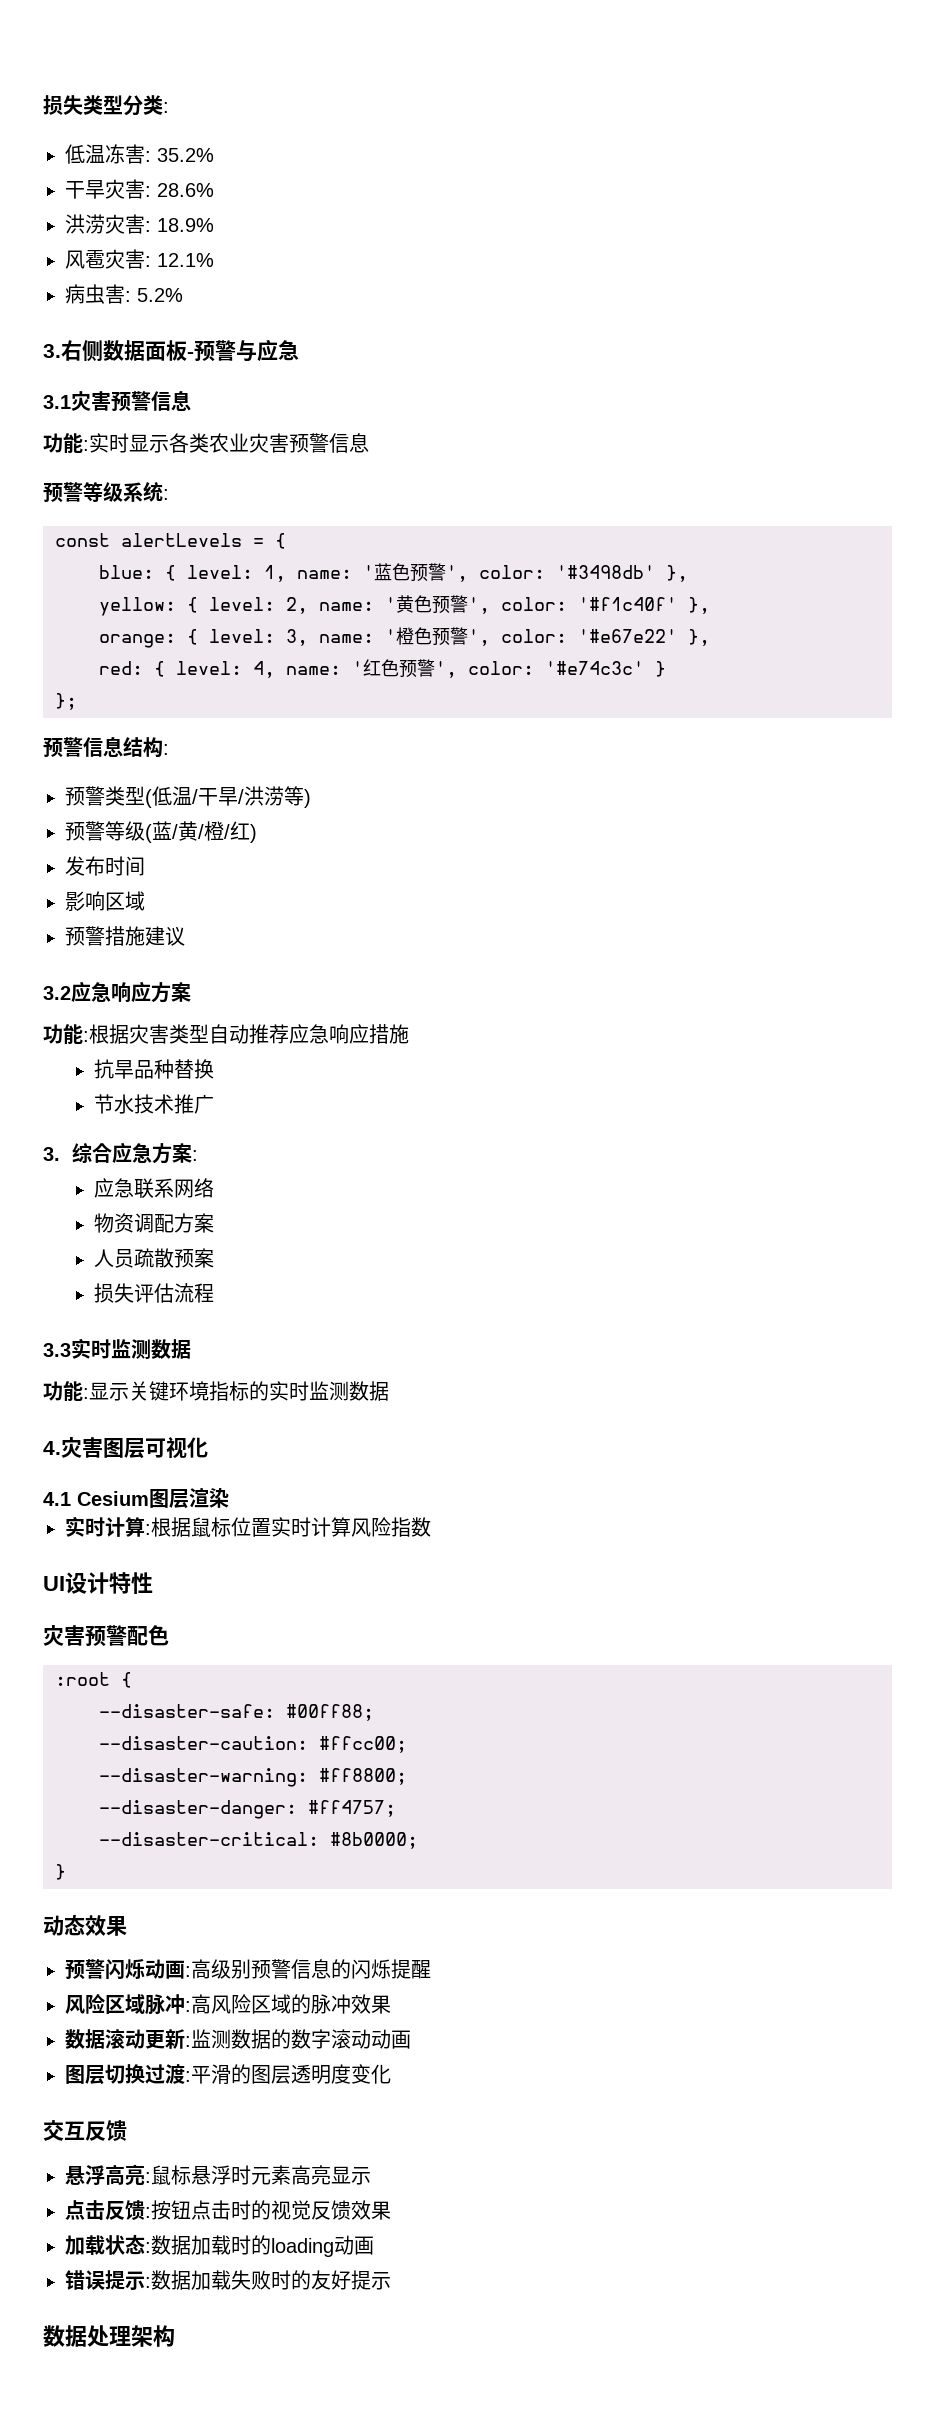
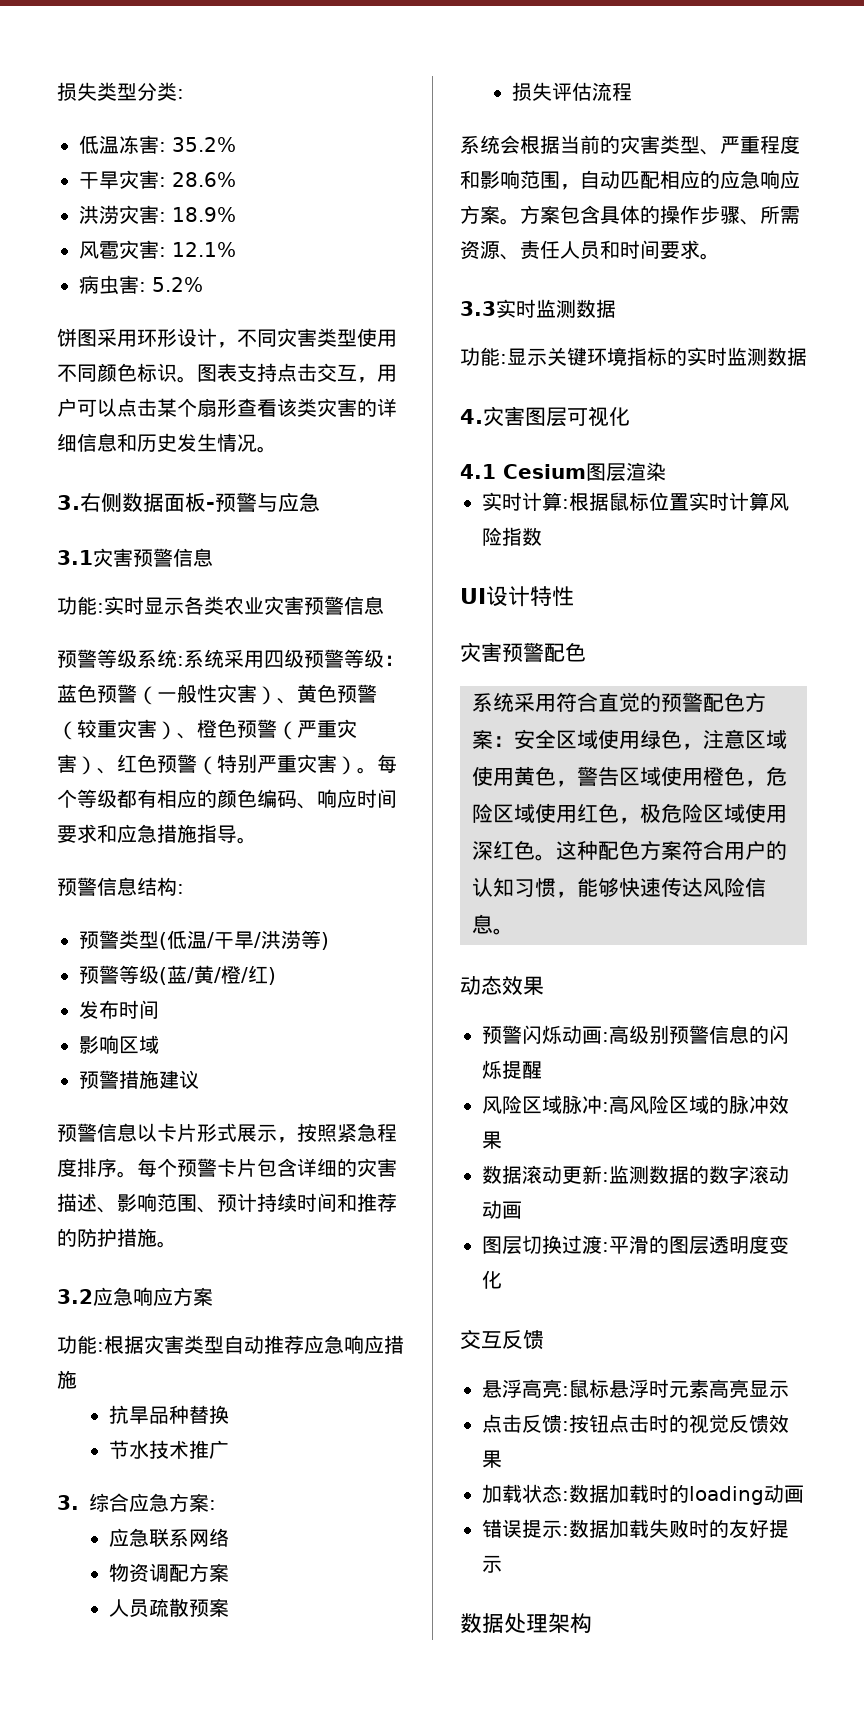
+ 饼图采用环形设计，不同灾害类型使用不同颜色标识。图表支持点击交互，用户可以点击某个扇形查看该类灾害的详细信息和历史发生情况。
- 预警等级系统:
- const alertLevels = {
- blue: { level: 1, name: '蓝色预警', color: '#3498db' },
- yellow: { level: 2, name: '黄色预警', color: '#f1c40f' },
- orange: { level: 3, name: '橙色预警', color: '#e67e22' },
- red: { level: 4, name: '红色预警', color: '#e74c3c' }
- };
+ 预警等级系统:系统采用四级预警等级：蓝色预警（一般性灾害）、黄色预警（较重灾害）、橙色预警（严重灾害）、红色预警（特别严重灾害）。每个等级都有相应的颜色编码、响应时间要求和应急措施指导。
+ 预警信息以卡片形式展示，按照紧急程度排序。每个预警卡片包含详细的灾害描述、影响范围、预计持续时间和推荐的防护措施。
+ 系统会根据当前的灾害类型、严重程度和影响范围，自动匹配相应的应急响应方案。方案包含具体的操作步骤、所需资源、责任人员和时间要求。
- :root {
- --disaster-safe: #00ff88;
- --disaster-caution: #ffcc00;
- --disaster-warning: #ff8800;
- --disaster-danger: #ff4757;
- --disaster-critical: #8b0000;
- }
+ 系统采用符合直觉的预警配色方案：安全区域使用绿色，注意区域使用黄色，警告区域使用橙色，危险区域使用红色，极危险区域使用深红色。这种配色方案符合用户的认知习惯，能够快速传达风险信息。

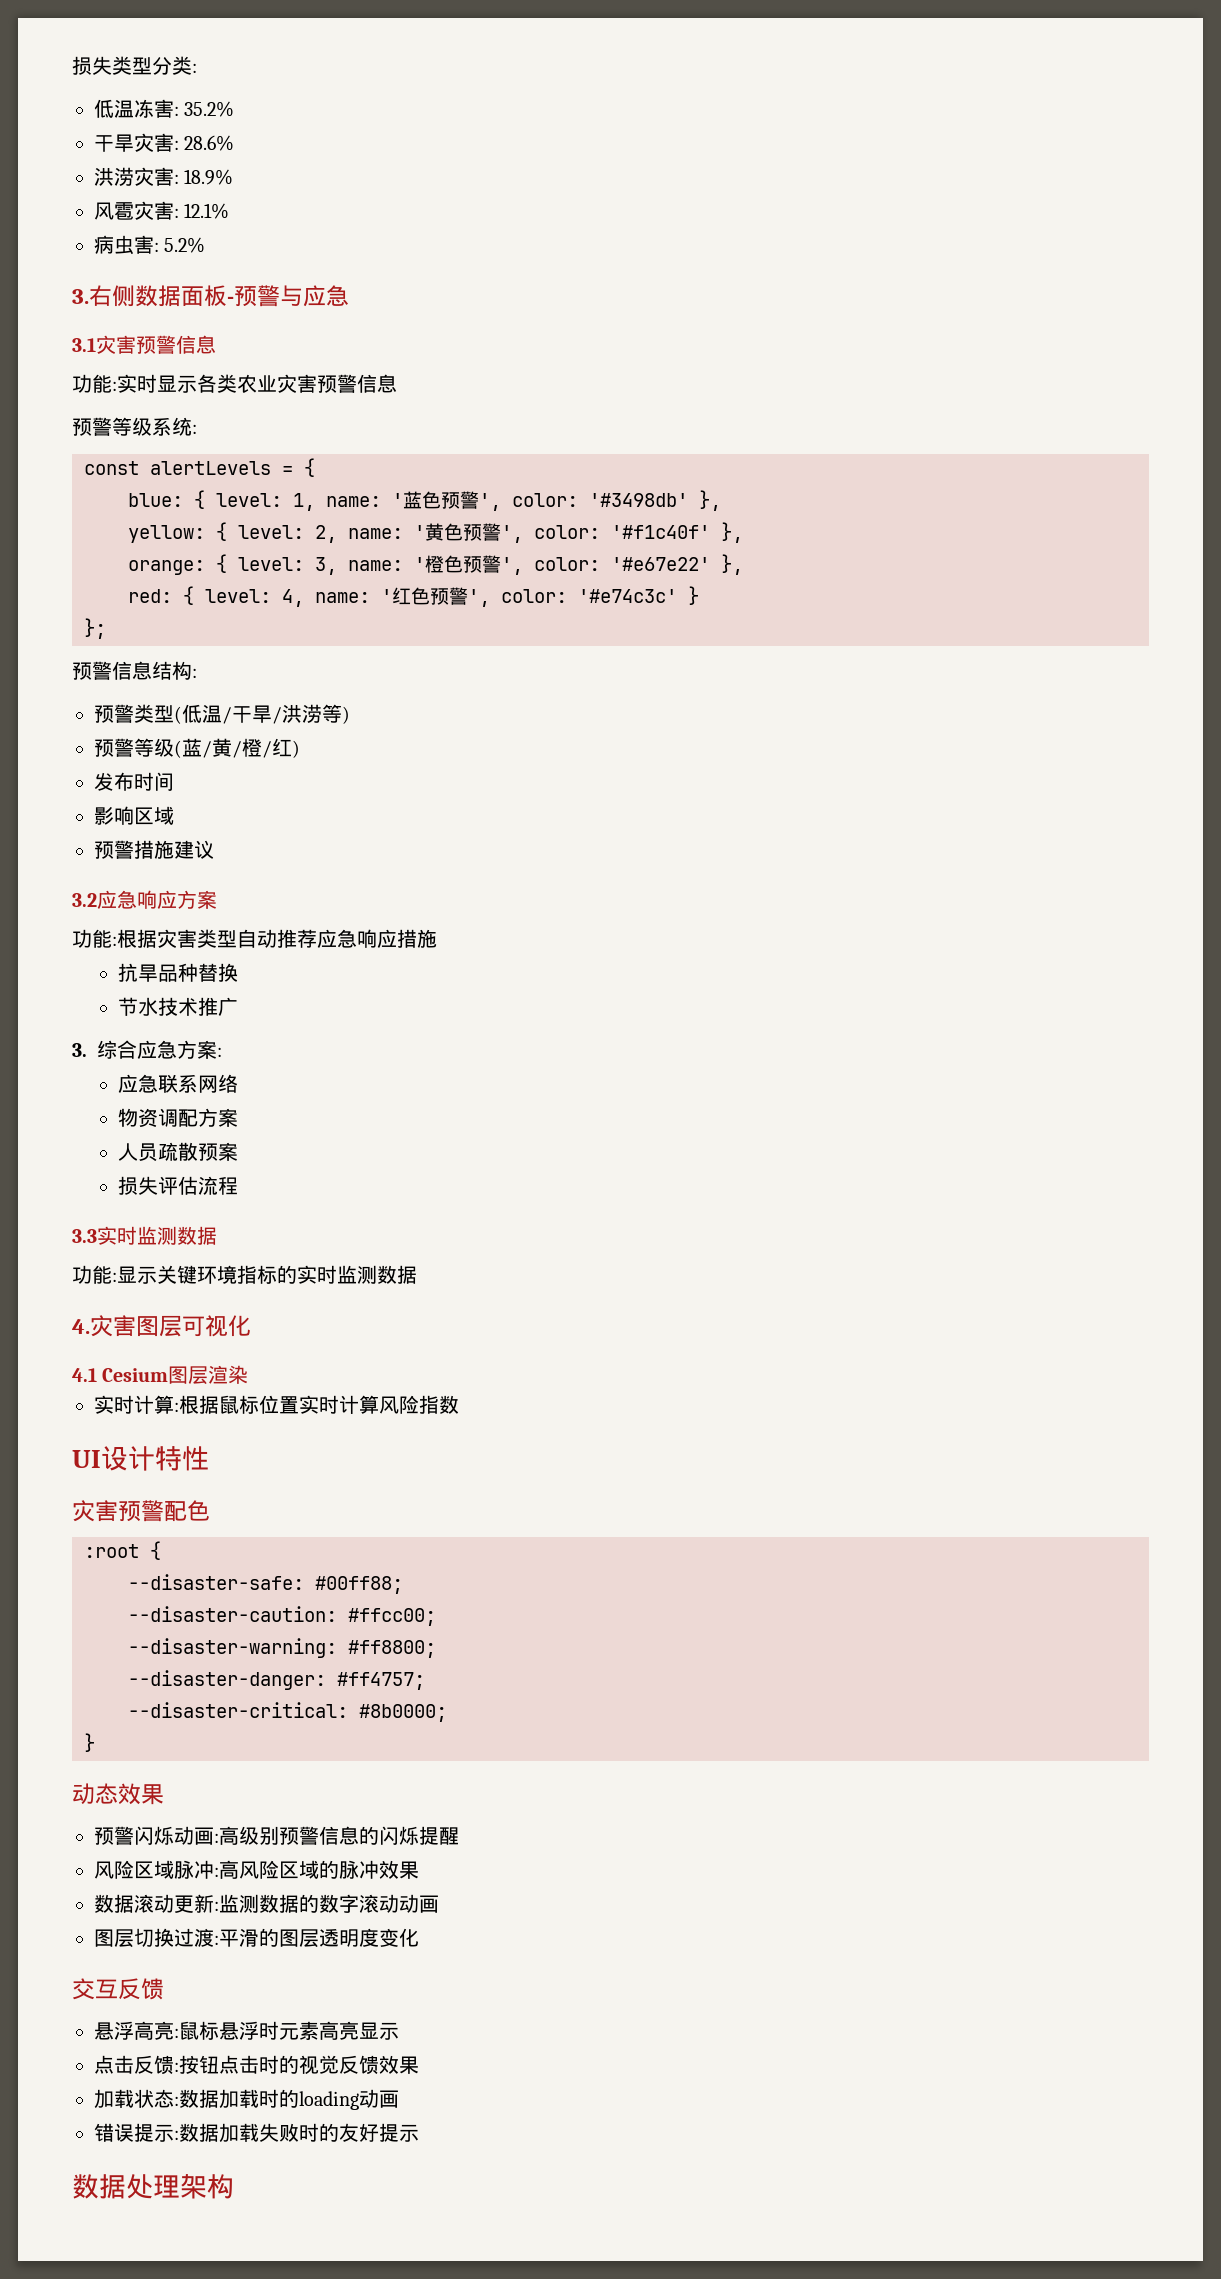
- 饼图采用环形设计，不同灾害类型使用不同颜色标识。图表支持点击交互，用户可以点击某个扇形查看该类灾害的详细信息和历史发生情况。
- 预警等级系统:系统采用四级预警等级：蓝色预警（一般性灾害）、黄色预警（较重灾害）、橙色预警（严重灾害）、红色预警（特别严重灾害）。每个等级都有相应的颜色编码、响应时间要求和应急措施指导。
+ 预警等级系统:
+ const alertLevels = {
+ blue: { level: 1, name: '蓝色预警', color: '#3498db' },
+ yellow: { level: 2, name: '黄色预警', color: '#f1c40f' },
+ orange: { level: 3, name: '橙色预警', color: '#e67e22' },
+ red: { level: 4, name: '红色预警', color: '#e74c3c' }
+ };
- 预警信息以卡片形式展示，按照紧急程度排序。每个预警卡片包含详细的灾害描述、影响范围、预计持续时间和推荐的防护措施。
- 系统会根据当前的灾害类型、严重程度和影响范围，自动匹配相应的应急响应方案。方案包含具体的操作步骤、所需资源、责任人员和时间要求。
- 系统采用符合直觉的预警配色方案：安全区域使用绿色，注意区域使用黄色，警告区域使用橙色，危险区域使用红色，极危险区域使用深红色。这种配色方案符合用户的认知习惯，能够快速传达风险信息。
+ :root {
+ --disaster-safe: #00ff88;
+ --disaster-caution: #ffcc00;
+ --disaster-warning: #ff8800;
+ --disaster-danger: #ff4757;
+ --disaster-critical: #8b0000;
+ }

